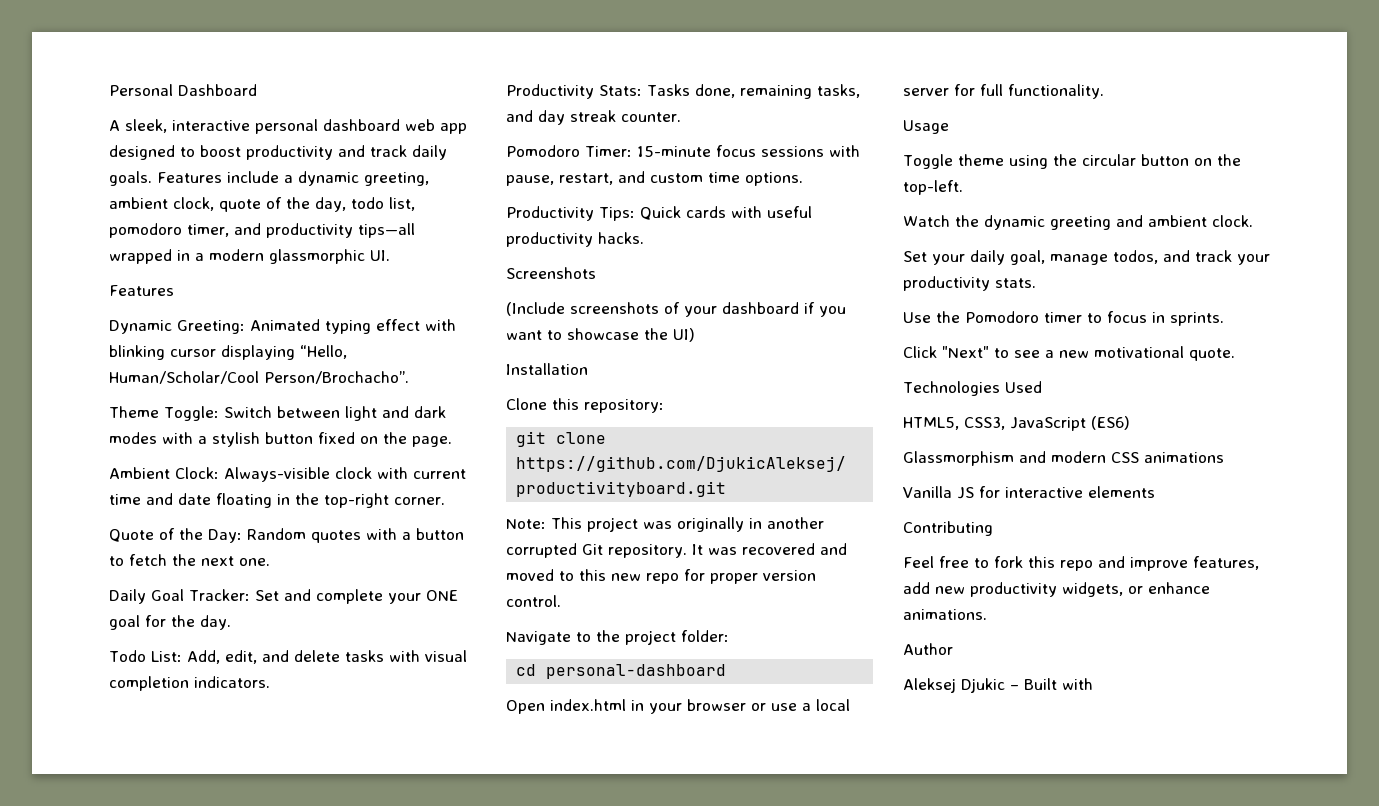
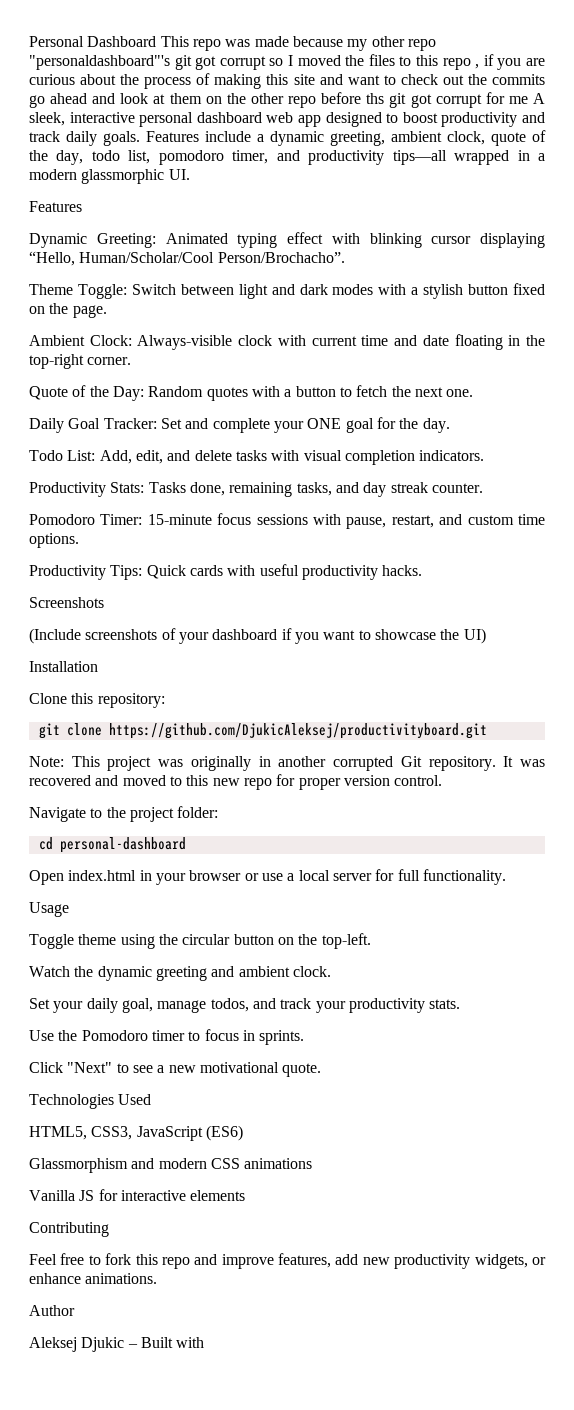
- Personal Dashboard
- A sleek, interactive personal dashboard web app designed to boost productivity and track daily goals.
+ Personal Dashboard This repo was made because my other repo "personaldashboard"'s git got corrupt so I moved the files to this repo , if you are curious about the process of making this site and want to check out the commits go ahead and look at them on the other repo before ths git got corrupt for me A sleek, interactive personal dashboard web app designed to boost productivity and track daily goals.

